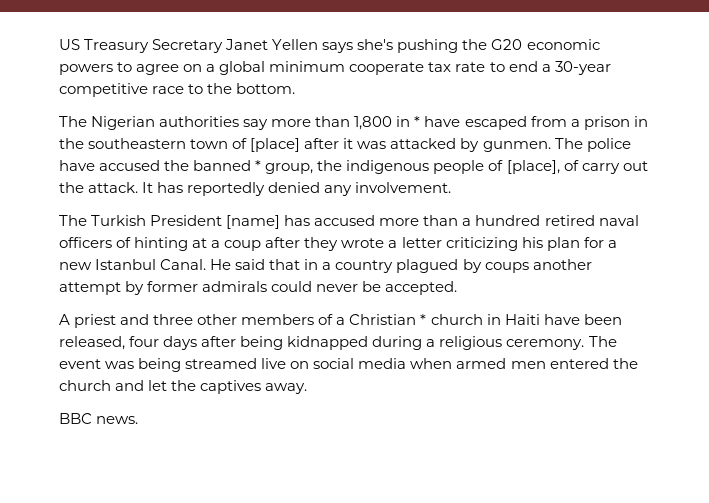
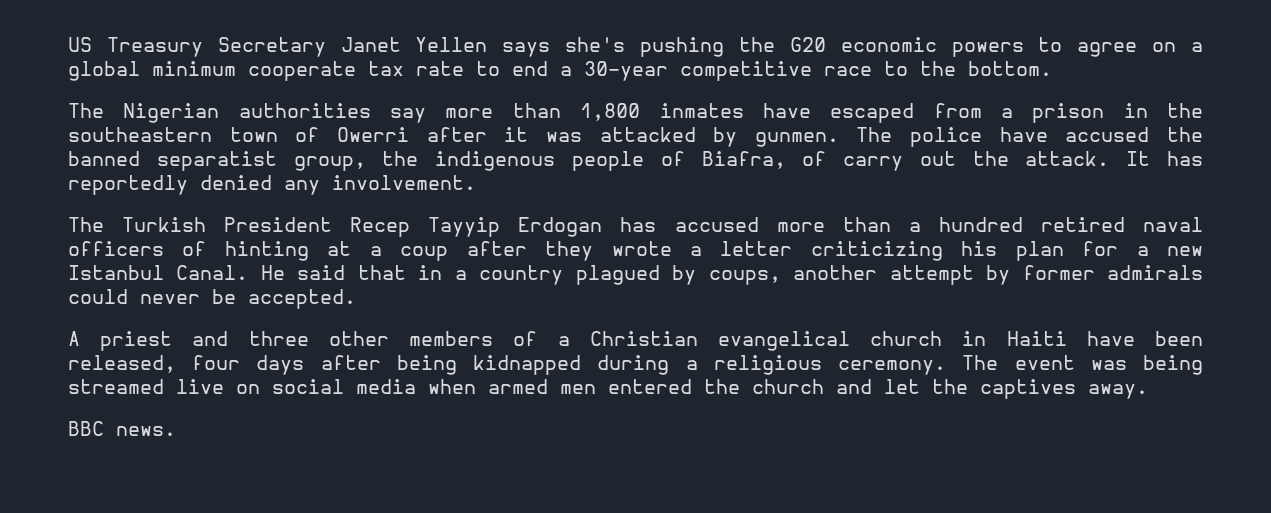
- The Nigerian authorities say more than 1,800 in * have escaped from a prison in the southeastern town of [place] after it was attacked by gunmen.
+ The Nigerian authorities say more than 1,800 inmates have escaped from a prison in the southeastern town of Owerri after it was attacked by gunmen.
- The police have accused the banned * group, the indigenous people of [place], of carry out the attack.
+ The police have accused the banned separatist group, the indigenous people of Biafra, of carry out the attack.
- The Turkish President [name] has accused more than a hundred retired naval officers of hinting at a coup after they wrote a letter criticizing his plan for a new Istanbul Canal.
+ The Turkish President Recep Tayyip Erdogan has accused more than a hundred retired naval officers of hinting at a coup after they wrote a letter criticizing his plan for a new Istanbul Canal.
- He said that in a country plagued by coups another attempt by former admirals could never be accepted.
+ He said that in a country plagued by coups, another attempt by former admirals could never be accepted.
- A priest and three other members of a Christian * church in Haiti have been released, four days after being kidnapped during a religious ceremony.
+ A priest and three other members of a Christian evangelical church in Haiti have been released, four days after being kidnapped during a religious ceremony.

